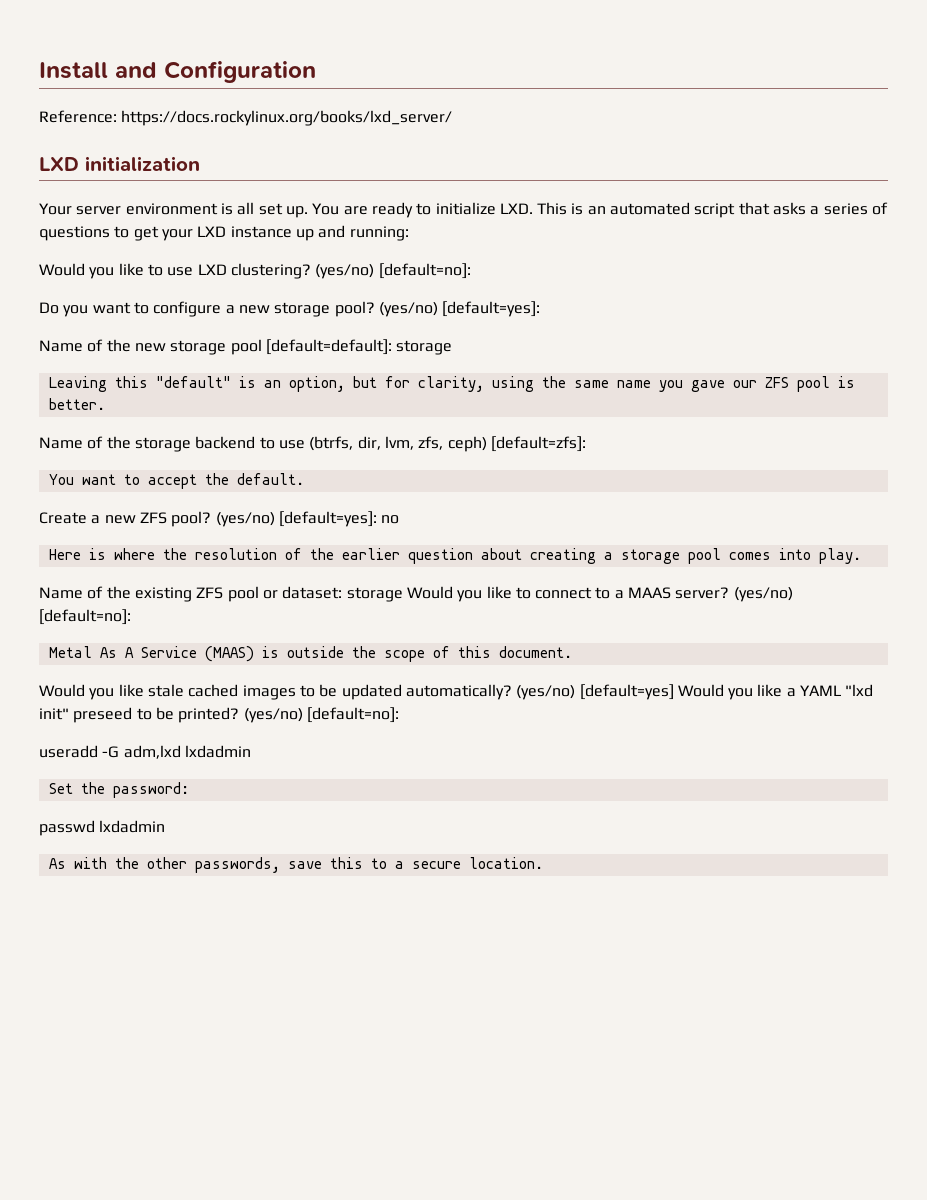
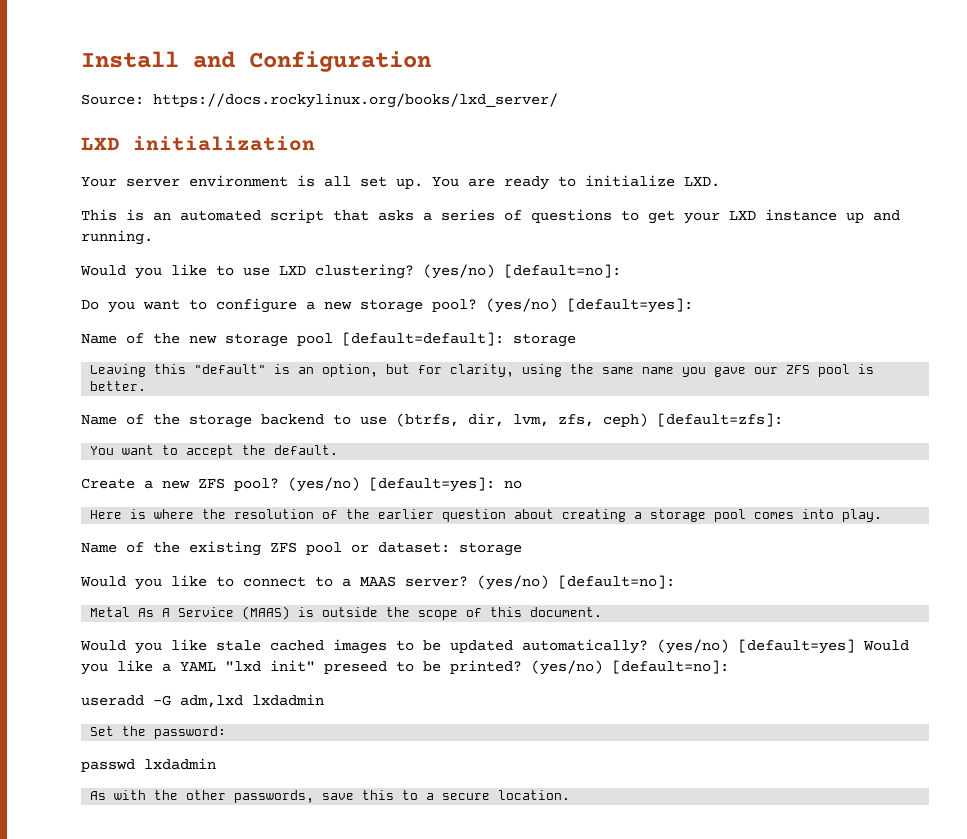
- Reference: https://docs.rockylinux.org/books/lxd_server/
+ Source: https://docs.rockylinux.org/books/lxd_server/
- You are ready to initialize LXD. This is an automated script that asks a series of questions to get your LXD instance up and running:
+ You are ready to initialize LXD.
+ This is an automated script that asks a series of questions to get your LXD instance up and running.
- Name of the existing ZFS pool or dataset: storage Would you like to connect to a MAAS server?
+ Name of the existing ZFS pool or dataset: storage
+ Would you like to connect to a MAAS server?

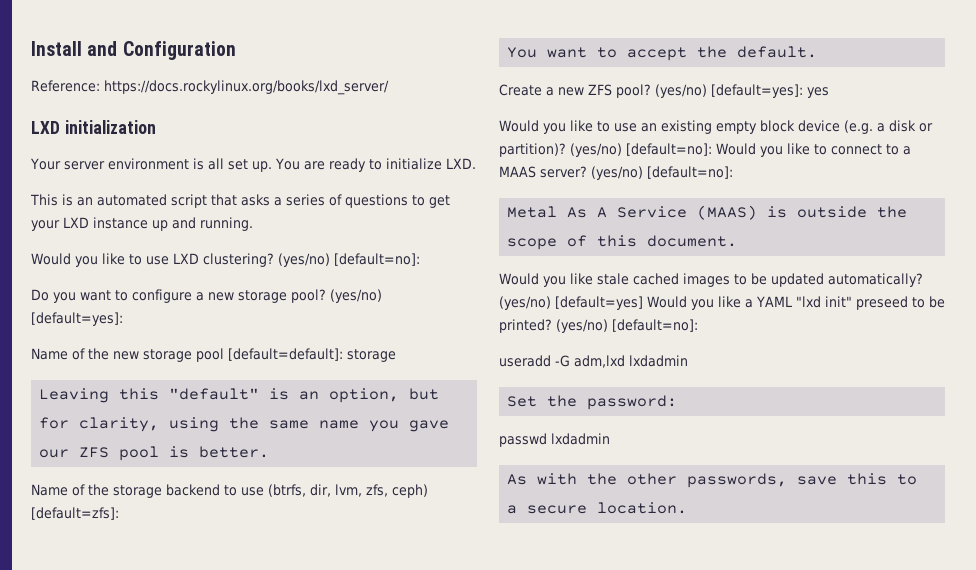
- Source: https://docs.rockylinux.org/books/lxd_server/
+ Reference: https://docs.rockylinux.org/books/lxd_server/
- (yes/no) [default=yes]: no
- Here is where the resolution of the earlier question about creating a storage pool comes into play.
- Name of the existing ZFS pool or dataset: storage
- Would you like to connect to a MAAS server?
+ (yes/no) [default=yes]: yes
+ Would you like to use an existing empty block device (e.g. a disk or partition)? (yes/no) [default=no]: Would you like to connect to a MAAS server?

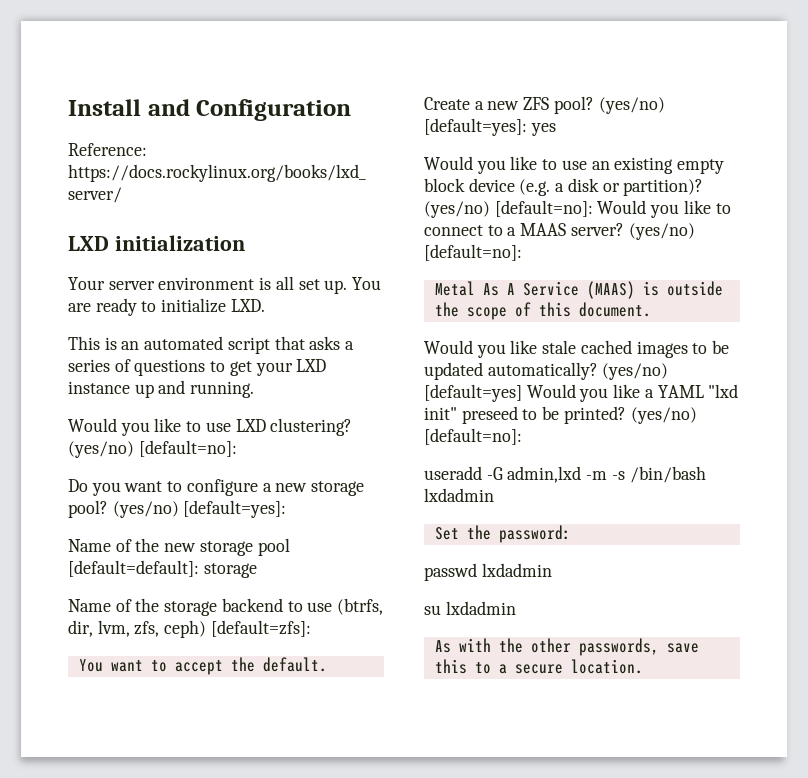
- Leaving this "default" is an option, but for clarity, using the same name you gave our ZFS pool is better.
- useradd -G adm,lxd lxdadmin
+ useradd -G admin,lxd -m -s /bin/bash lxdadmin
+ su lxdadmin

